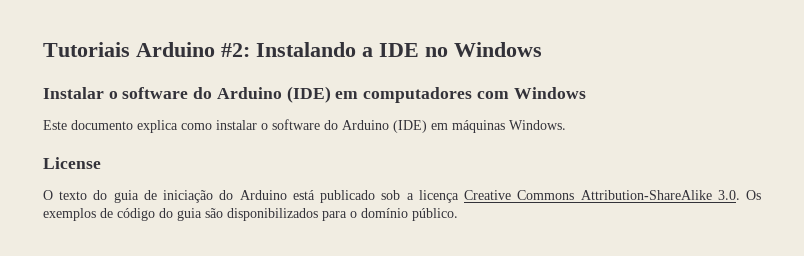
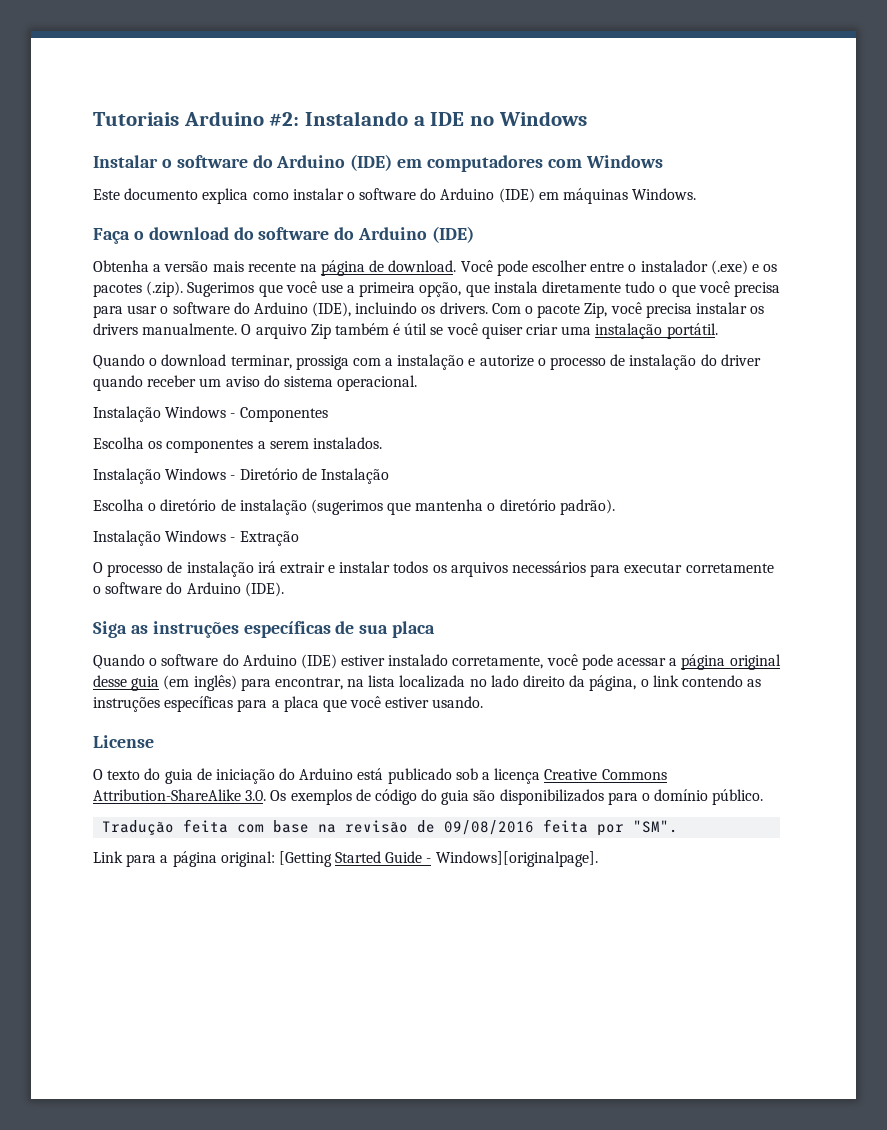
+ Faça o download do software do Arduino (IDE)
+ Obtenha a versão mais recente na página de download. Você pode escolher entre o instalador (.exe) e os pacotes (.zip). Sugerimos que você use a primeira opção, que instala diretamente tudo o que você precisa para usar o software do Arduino (IDE), incluindo os drivers. Com o pacote Zip, você precisa instalar os drivers manualmente. O arquivo Zip também é útil se você quiser criar uma instalação portátil.
+ Quando o download terminar, prossiga com a instalação e autorize o processo de instalação do driver quando receber um aviso do sistema operacional.
+ Instalação Windows - Componentes
+ Escolha os componentes a serem instalados.
+ Instalação Windows - Diretório de Instalação
+ Escolha o diretório de instalação (sugerimos que mantenha o diretório padrão).
+ Instalação Windows - Extração
+ O processo de instalação irá extrair e instalar todos os arquivos necessários para executar corretamente o software do Arduino (IDE).
+ Siga as instruções específicas de sua placa
+ Quando o software do Arduino (IDE) estiver instalado corretamente, você pode acessar a página original desse guia (em inglês) para encontrar, na lista localizada no lado direito da página, o link contendo as instruções específicas para a placa que você estiver usando.
+ Tradução feita com base na revisão de 09/08/2016 feita por "SM".
+ Link para a página original: [Getting Started Guide - Windows][originalpage].

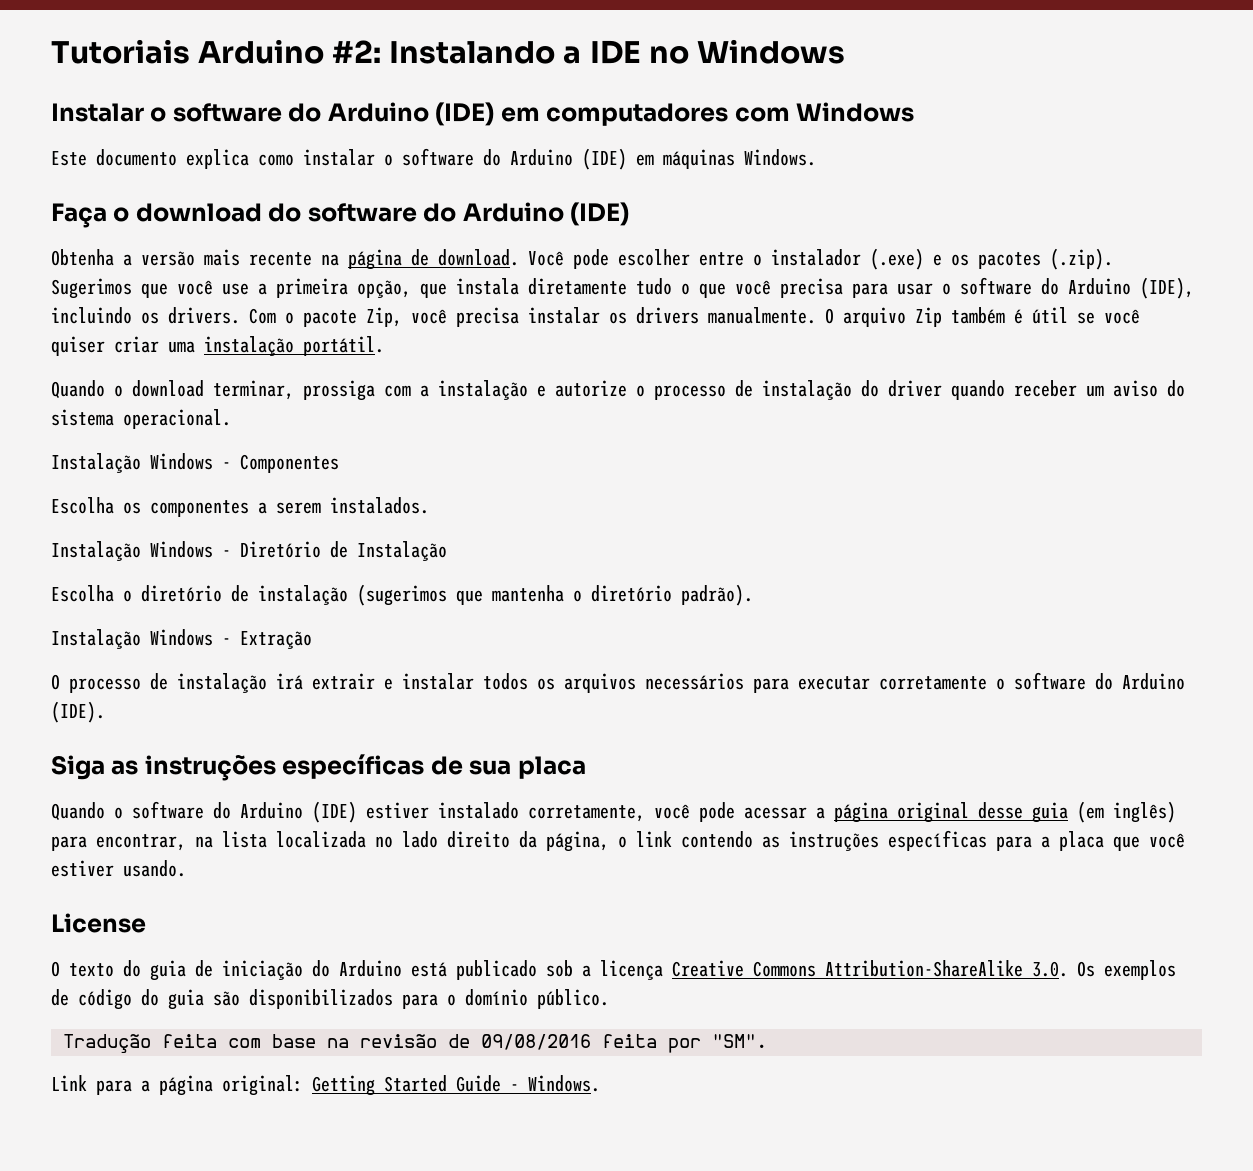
- Link para a página original: [Getting Started Guide - Windows][originalpage].
+ Link para a página original: Getting Started Guide - Windows.

